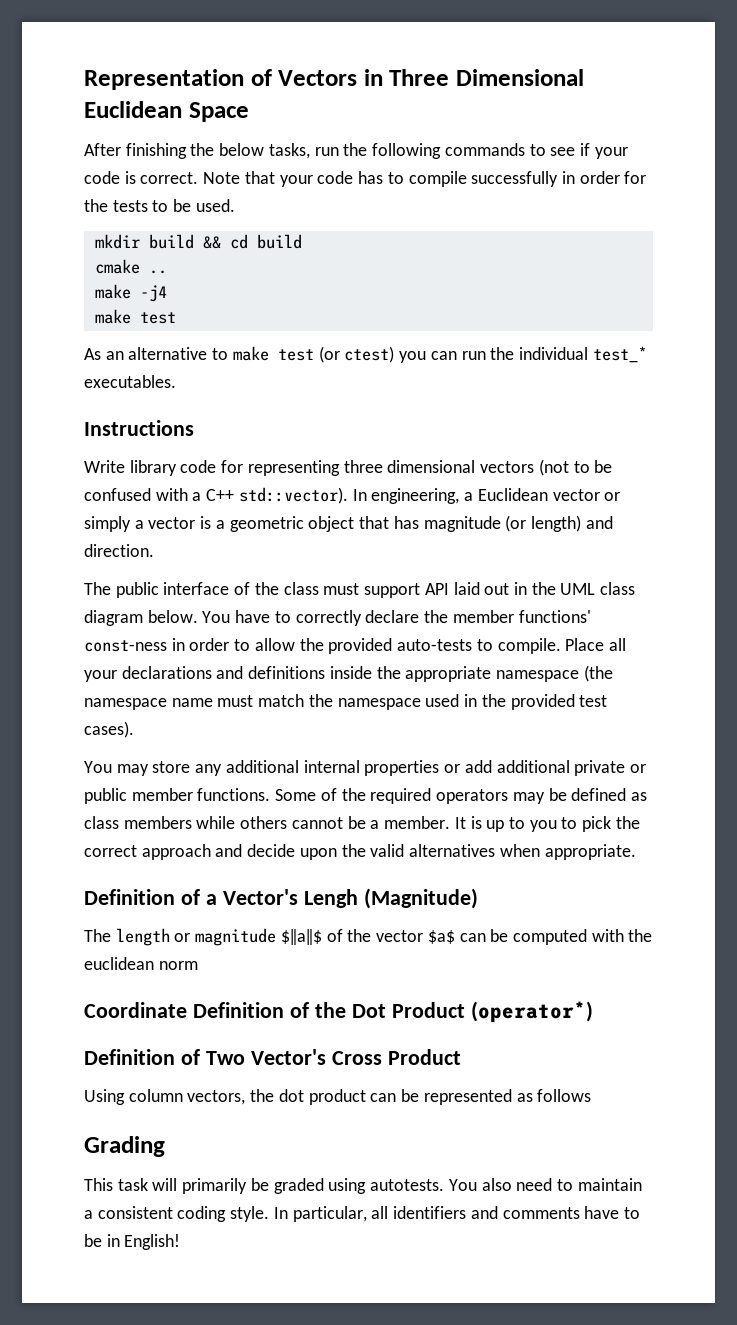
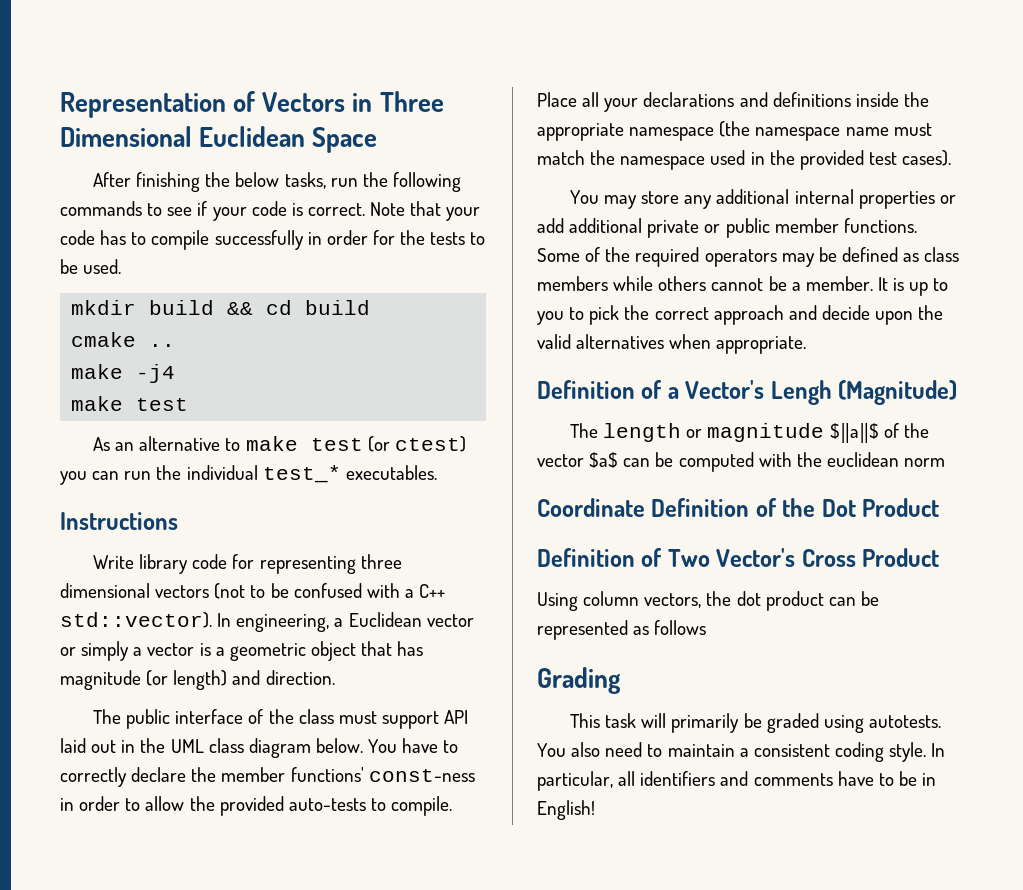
- Coordinate Definition of the Dot Product (operator*)
+ Coordinate Definition of the Dot Product

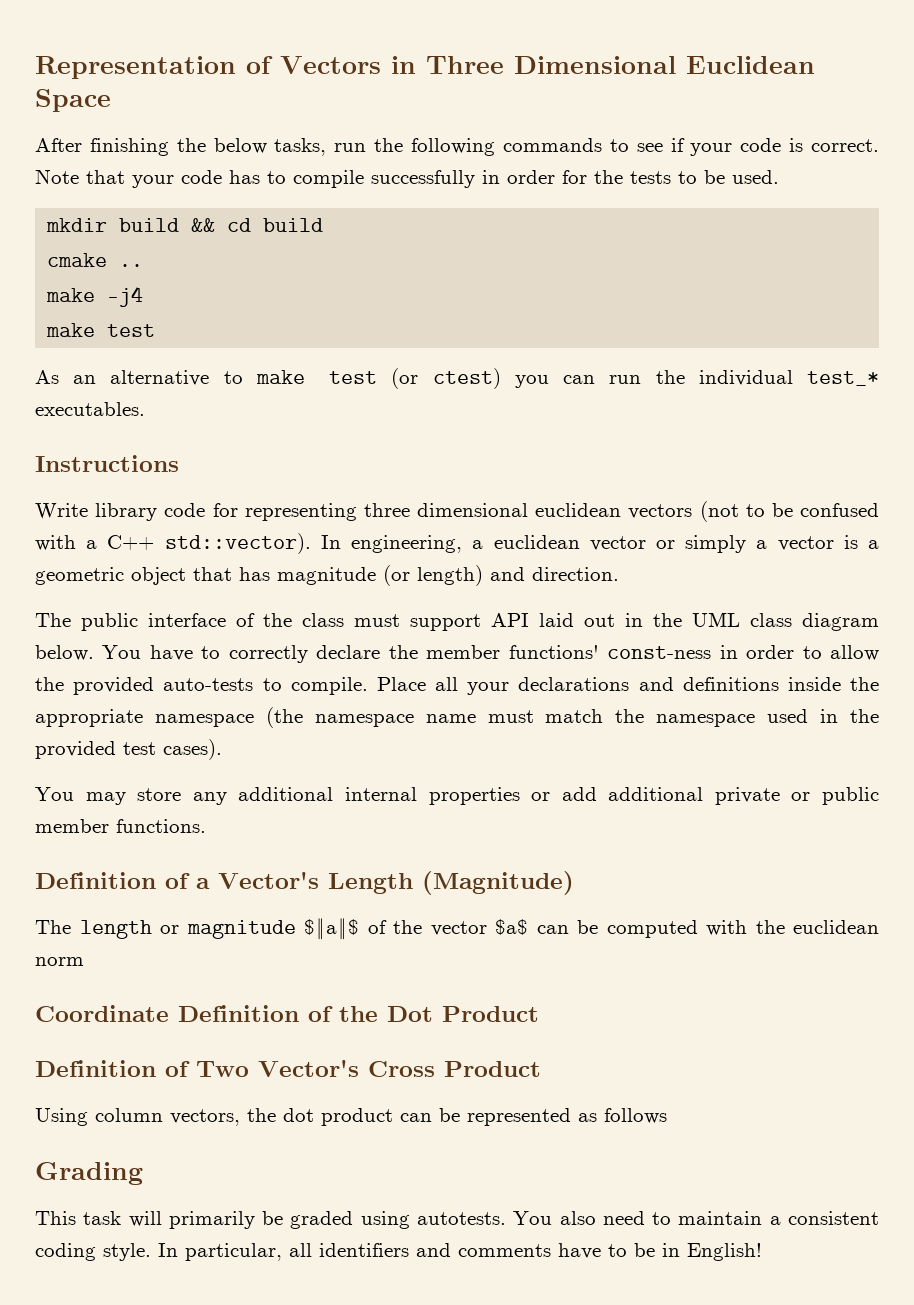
- Write library code for representing three dimensional vectors (not to be confused with a C++ std::vector).
+ Write library code for representing three dimensional euclidean vectors (not to be confused with a C++ std::vector).
- In engineering, a Euclidean vector or simply a vector is a geometric object that has magnitude (or length) and direction.
+ In engineering, a euclidean vector or simply a vector is a geometric object that has magnitude (or length) and direction.
- Some of the required operators may be defined as class members while others cannot be a member. It is up to you to pick the correct approach and decide upon the valid alternatives when appropriate.
- Definition of a Vector's Lengh (Magnitude)
+ Definition of a Vector's Length (Magnitude)

